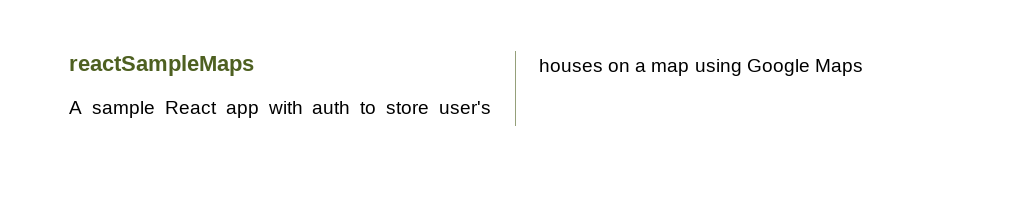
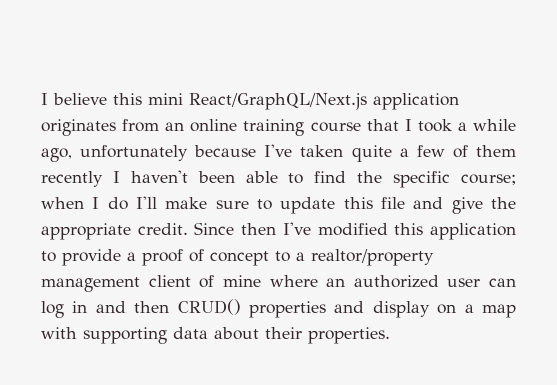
- reactSampleMaps
- A sample React app with auth to store user's houses on a map using Google Maps
+ I believe this mini React/GraphQL/Next.js application originates from an online training course that I took a while ago, unfortunately because I've taken quite a few of them recently I haven't been able to find the specific course; when I do I'll make sure to update this file and give the appropriate credit. Since then I've modified this application to provide a proof of concept to a realtor/property management client of mine where an authorized user can log in and then CRUD() properties and display on a map with supporting data about their properties.

